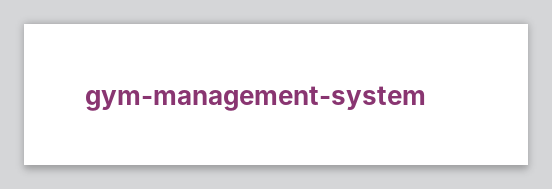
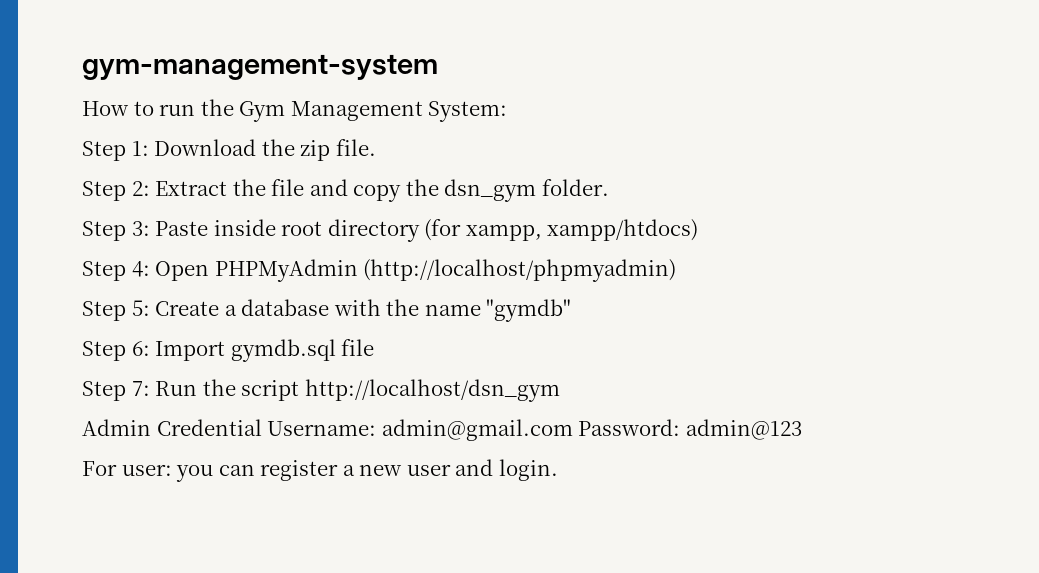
+ How to run the Gym Management System:
+ Step 1: Download the zip file.
+ Step 2: Extract the file and copy the dsn_gym folder.
+ Step 3: Paste inside root directory (for xampp, xampp/htdocs)
+ Step 4: Open PHPMyAdmin (http://localhost/phpmyadmin)
+ Step 5: Create a database with the name "gymdb"
+ Step 6: Import gymdb.sql file
+ Step 7: Run the script http://localhost/dsn_gym
+ Admin Credential Username: admin@gmail.com Password: admin@123
+ For user: you can register a new user and login.

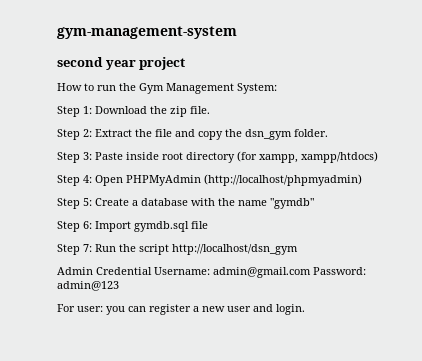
+ second year project

